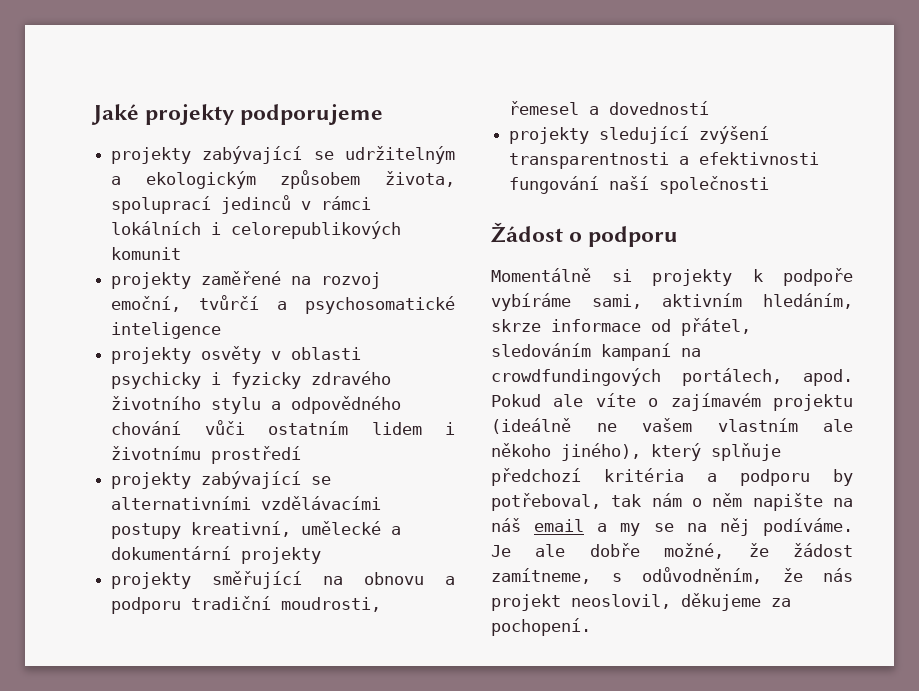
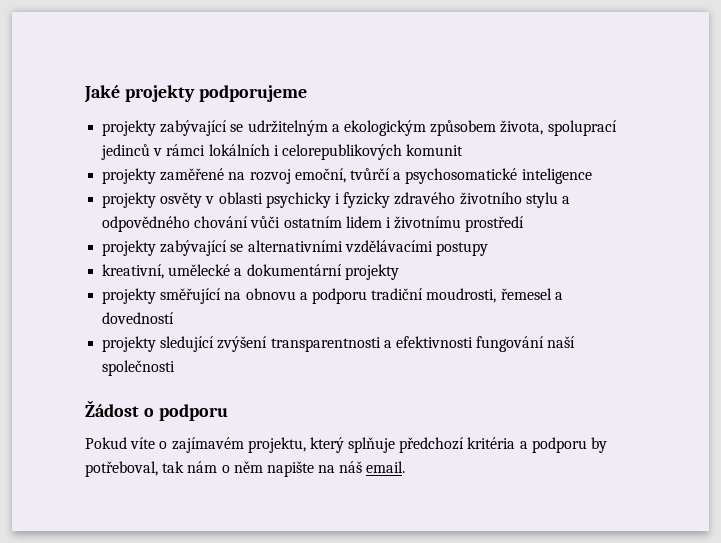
- projekty zabývající se alternativními vzdělávacími postupy kreativní, umělecké a dokumentární projekty
+ projekty zabývající se alternativními vzdělávacími postupy
+ kreativní, umělecké a dokumentární projekty
- Momentálně si projekty k podpoře vybíráme sami, aktivním hledáním, skrze informace od přátel, sledováním kampaní na crowdfundingových portálech, apod. Pokud ale víte o zajímavém projektu (ideálně ne vašem vlastním ale někoho jiného), který splňuje předchozí kritéria a podporu by potřeboval, tak nám o něm napište na náš email a my se na něj podíváme. Je ale dobře možné, že žádost zamítneme, s odůvodněním, že nás projekt neoslovil, děkujeme za pochopení.
+ Pokud víte o zajímavém projektu, který splňuje předchozí kritéria a podporu by potřeboval, tak nám o něm napište na náš email.

